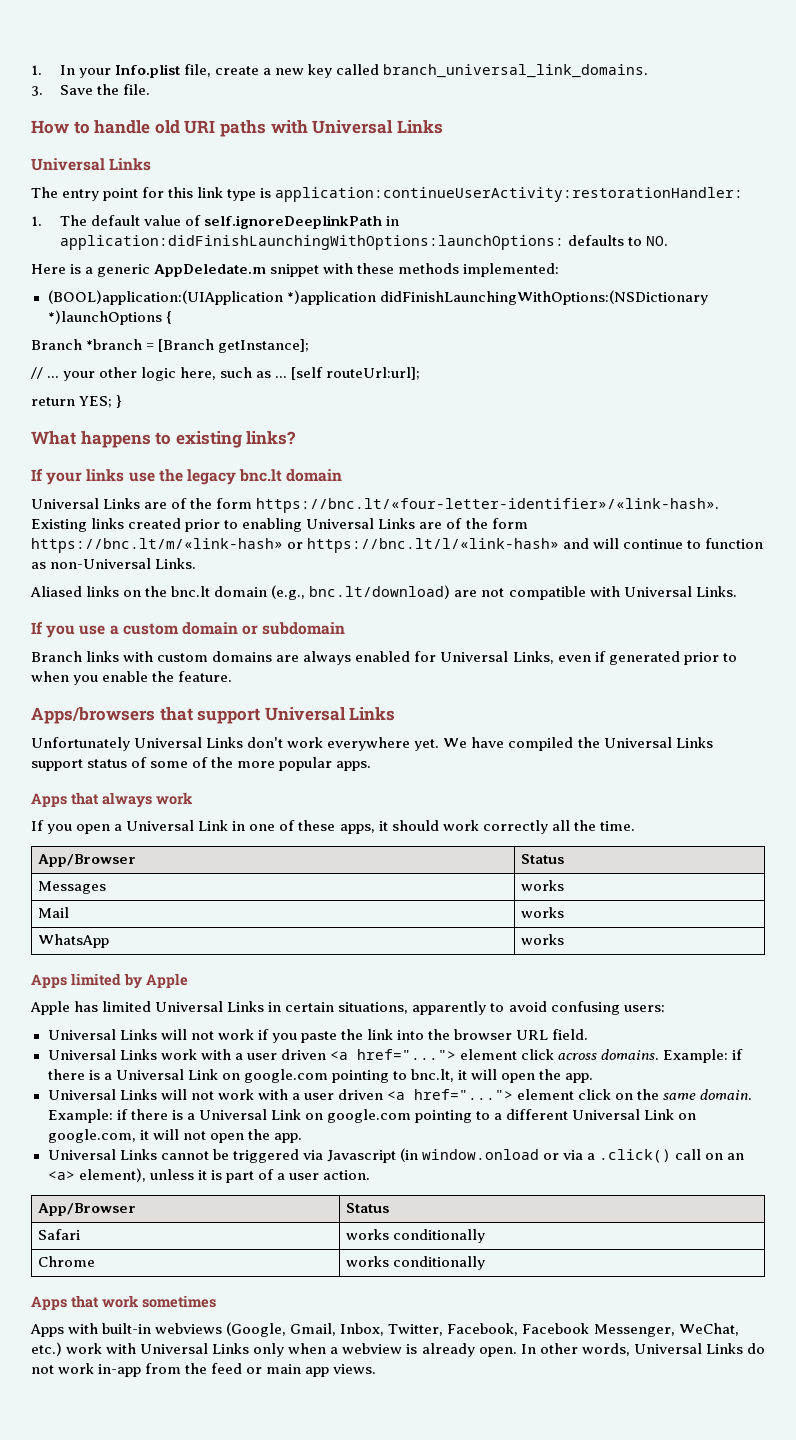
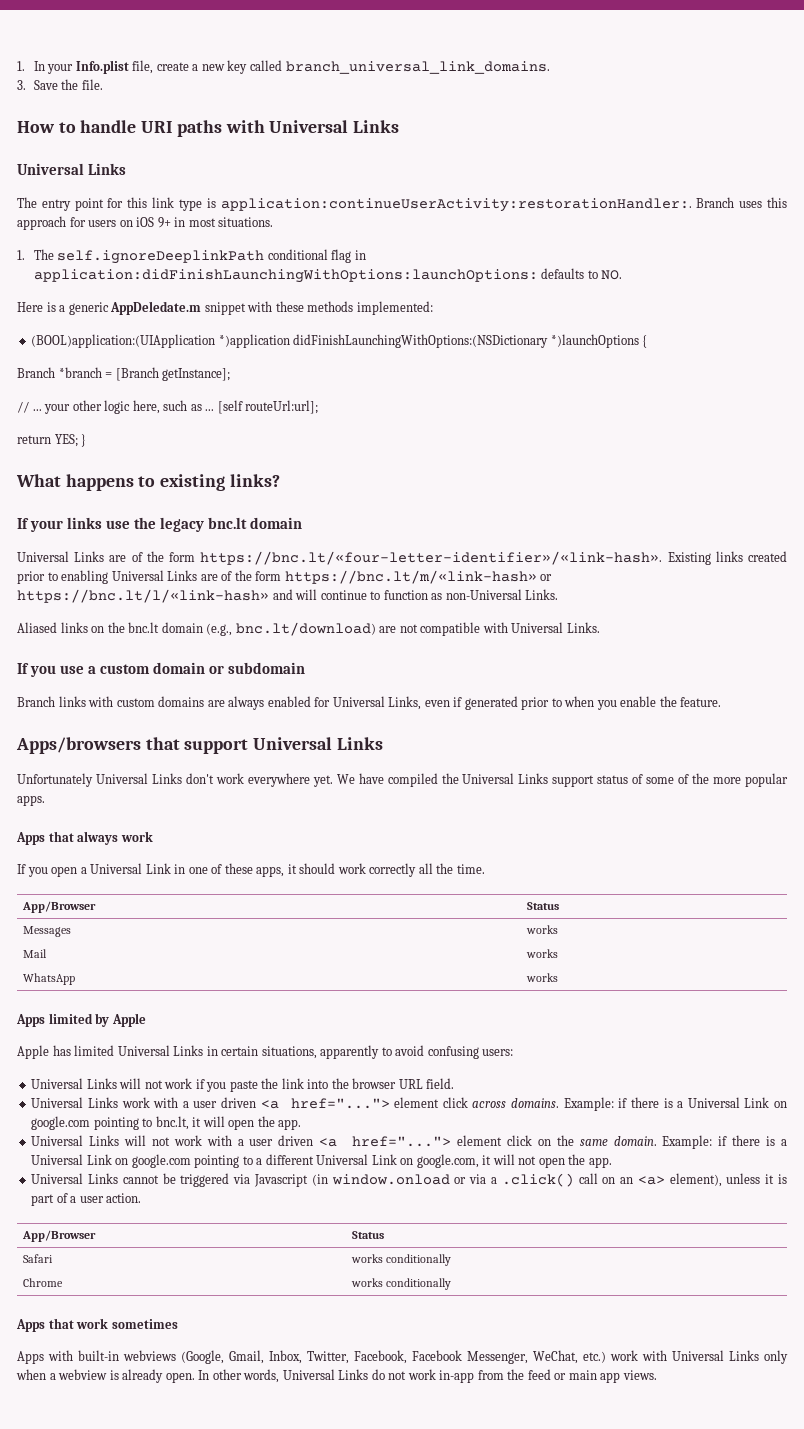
- How to handle old URI paths with Universal Links
+ How to handle URI paths with Universal Links
- The entry point for this link type is application:continueUserActivity:restorationHandler:
- 1. The default value of self.ignoreDeeplinkPath in application:didFinishLaunchingWithOptions:launchOptions: defaults to NO.
+ The entry point for this link type is application:continueUserActivity:restorationHandler:. Branch uses this approach for users on iOS 9+ in most situations.
+ 1. The self.ignoreDeeplinkPath conditional flag in application:didFinishLaunchingWithOptions:launchOptions: defaults to NO.

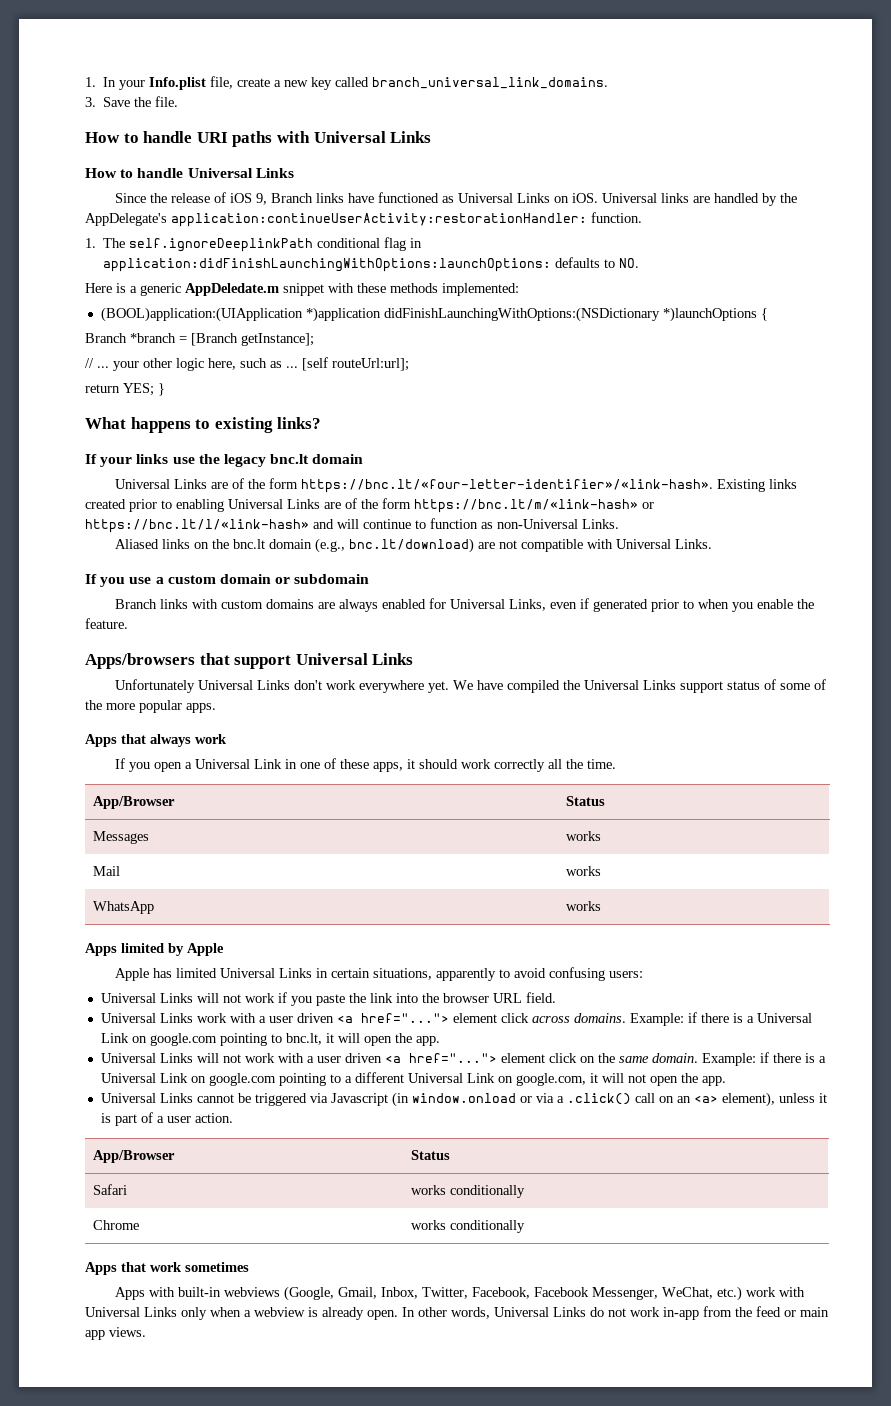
  How to handle URI paths with Universal Links
- Universal Links
- The entry point for this link type is application:continueUserActivity:restorationHandler:. Branch uses this approach for users on iOS 9+ in most situations.
+ How to handle Universal Links
+ Since the release of iOS 9, Branch links have functioned as Universal Links on iOS. Universal links are handled by the AppDelegate's application:continueUserActivity:restorationHandler: function.

